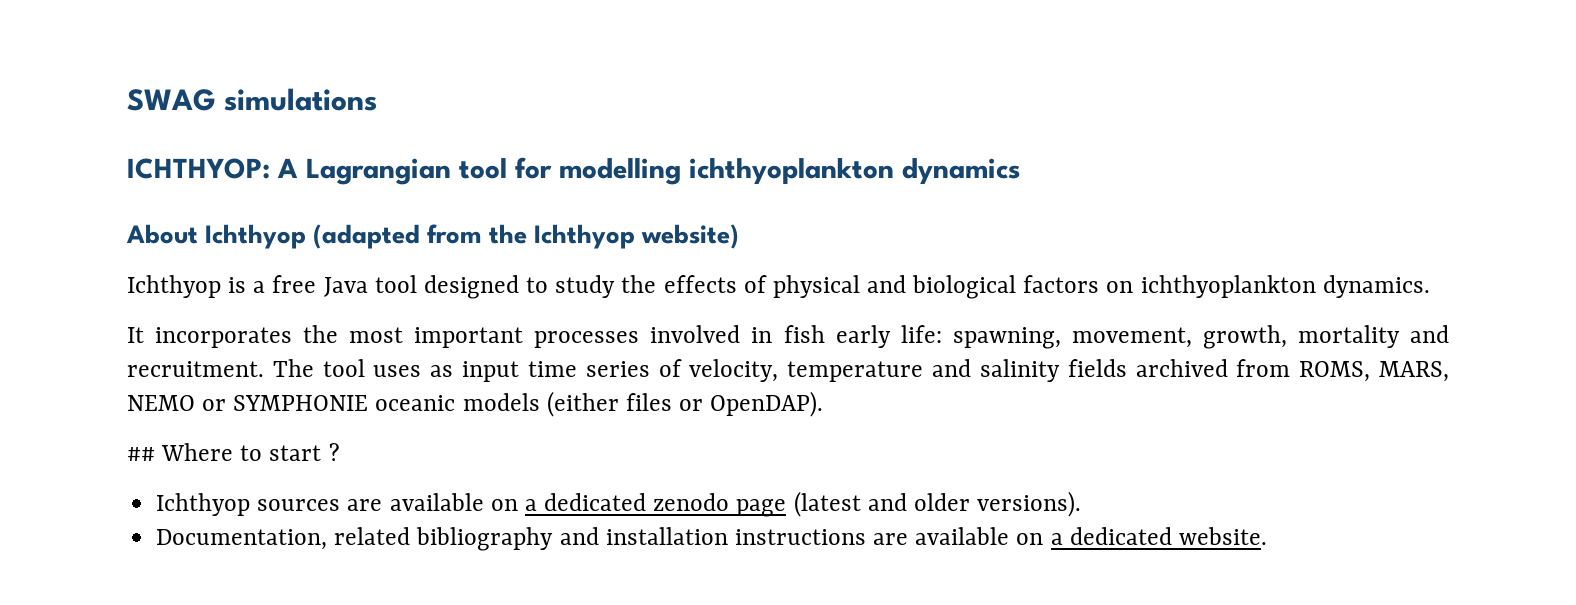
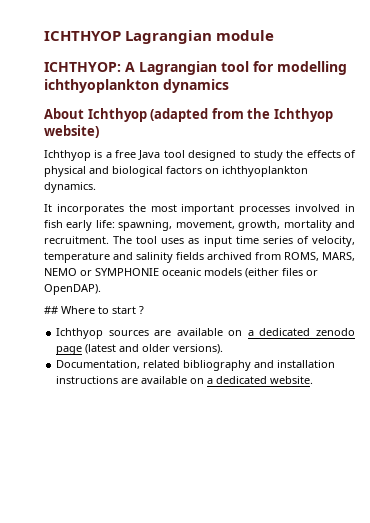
- SWAG simulations
+ ICHTHYOP Lagrangian module

